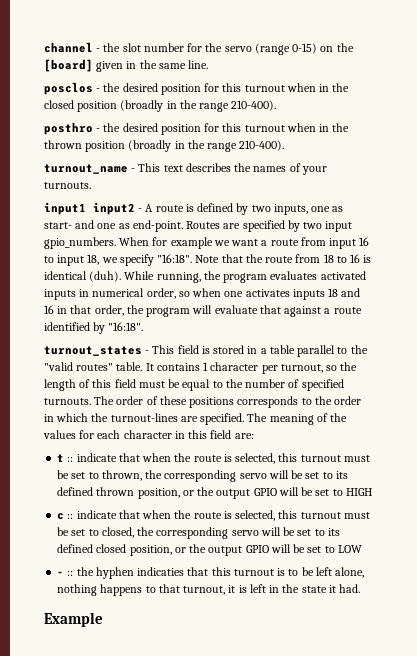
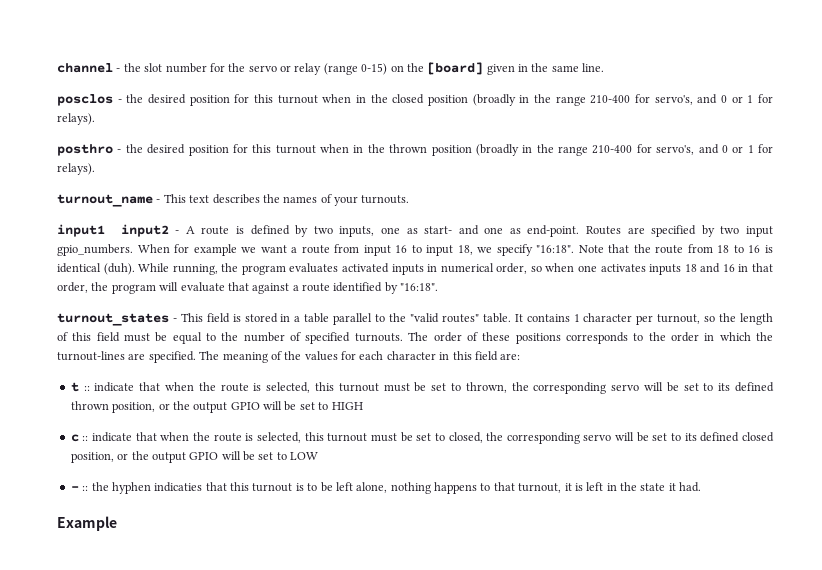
- channel - the slot number for the servo (range 0-15) on the [board] given in the same line.
+ channel - the slot number for the servo or relay (range 0-15) on the [board] given in the same line.
- posclos - the desired position for this turnout when in the closed position (broadly in the range 210-400).
+ posclos - the desired position for this turnout when in the closed position (broadly in the range 210-400 for servo's, and 0 or 1 for relays).
- posthro - the desired position for this turnout when in the thrown position (broadly in the range 210-400).
+ posthro - the desired position for this turnout when in the thrown position (broadly in the range 210-400 for servo's, and 0 or 1 for relays).

